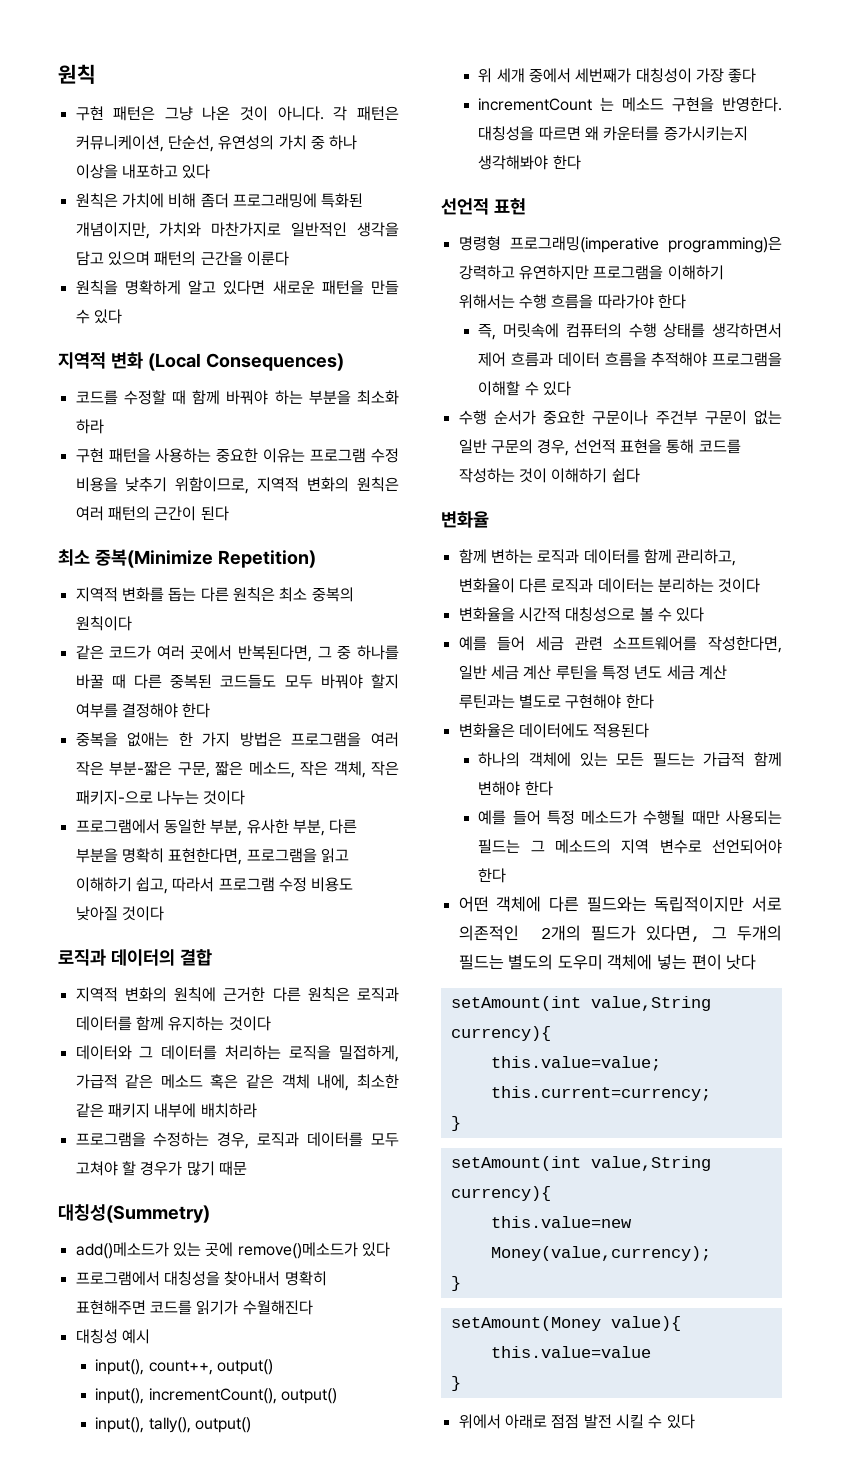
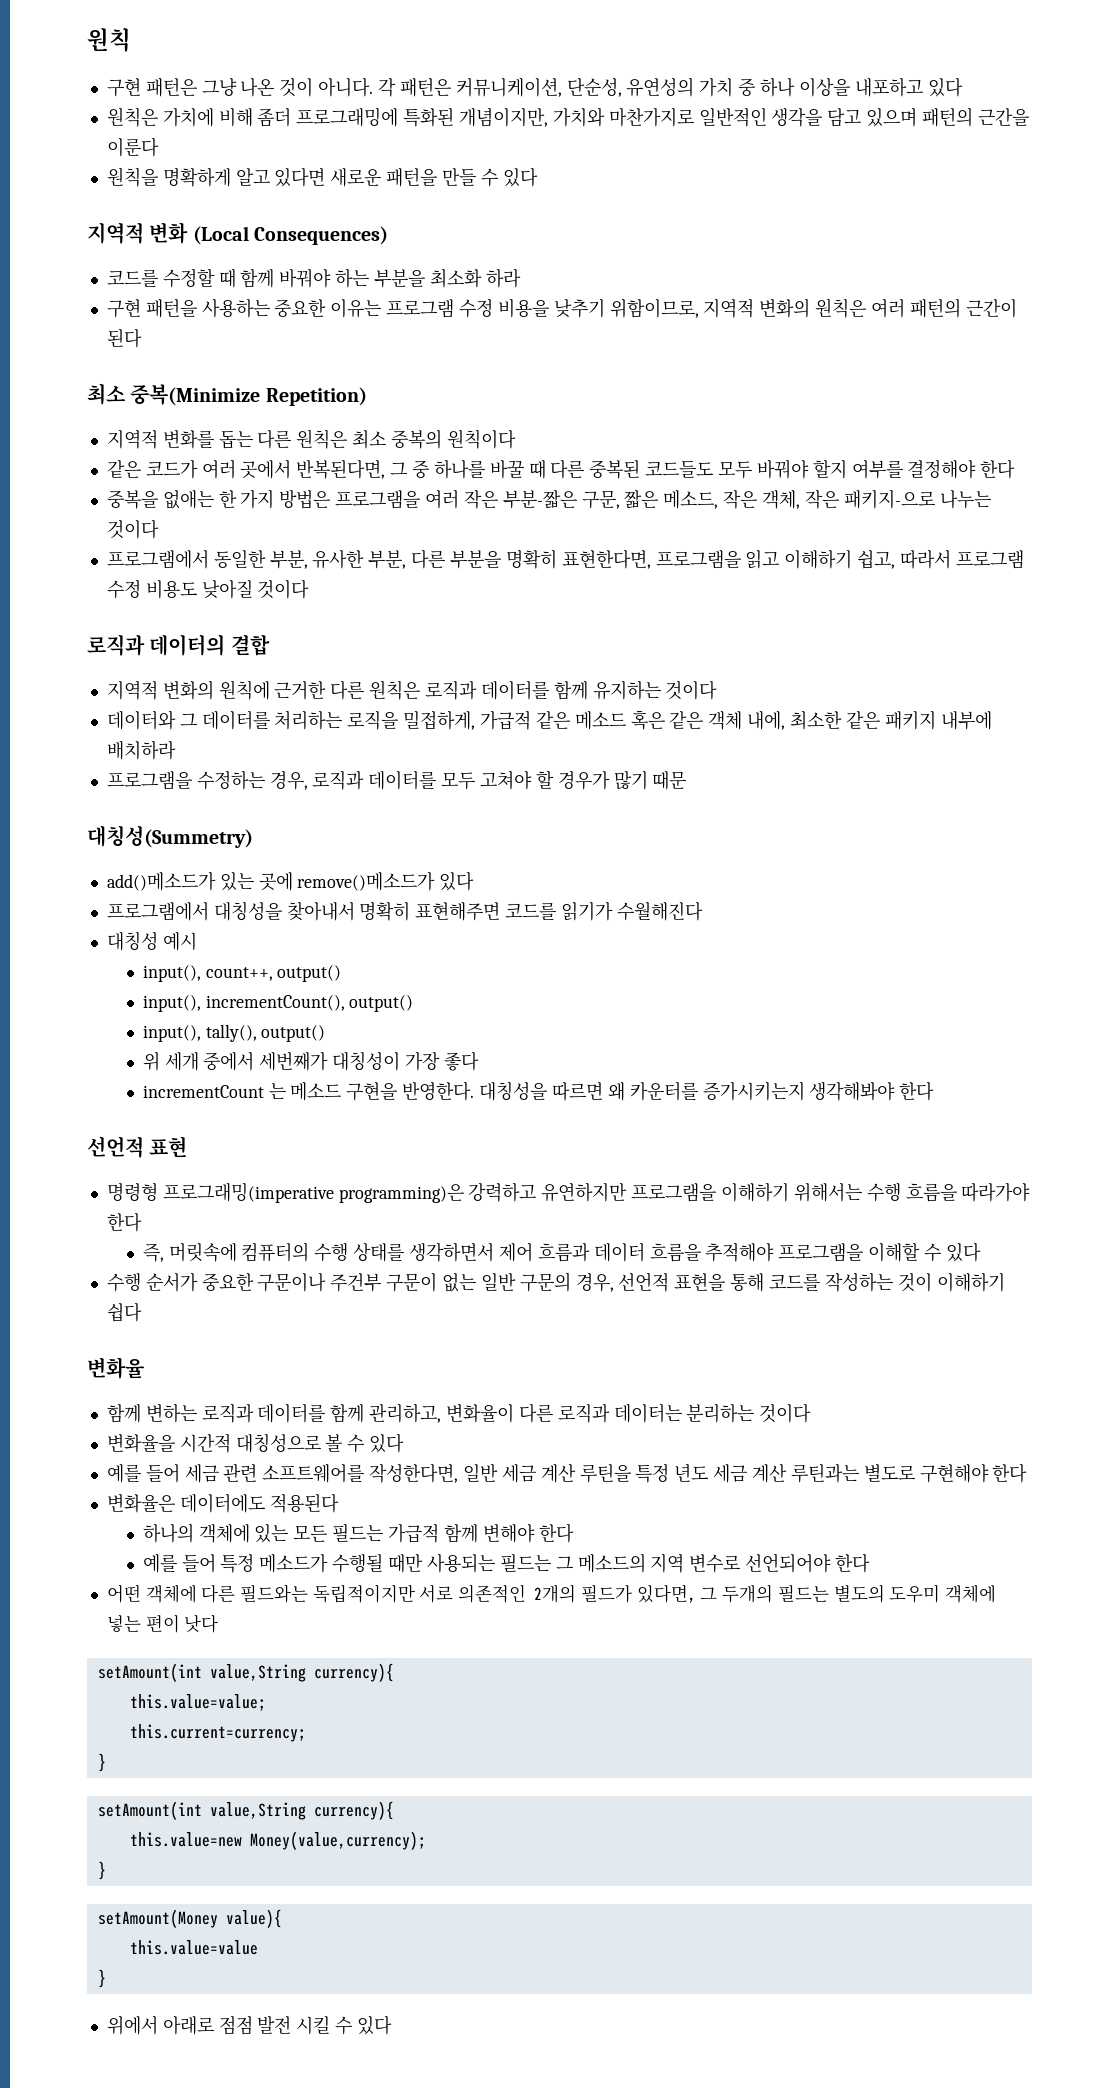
- 각 패턴은 커뮤니케이션, 단순선, 유연성의 가치 중 하나 이상을 내포하고 있다
+ 각 패턴은 커뮤니케이션, 단순성, 유연성의 가치 중 하나 이상을 내포하고 있다

